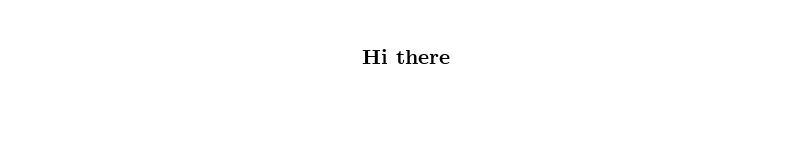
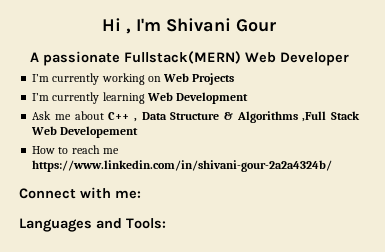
- Hi there
+ Hi , I'm Shivani Gour
+ A passionate Fullstack(MERN) Web Developer
+ I’m currently working on Web Projects
+ I’m currently learning Web Development
+ Ask me about C++ , Data Structure & Algorithms ,Full Stack Web Developement
+ How to reach me https://www.linkedin.com/in/shivani-gour-2a2a4324b/
+ Connect with me:
+ Languages and Tools:

